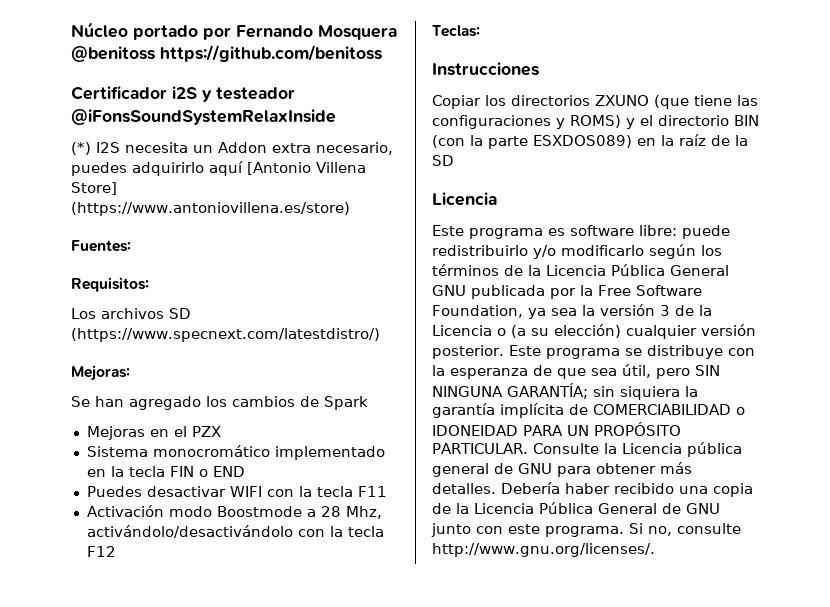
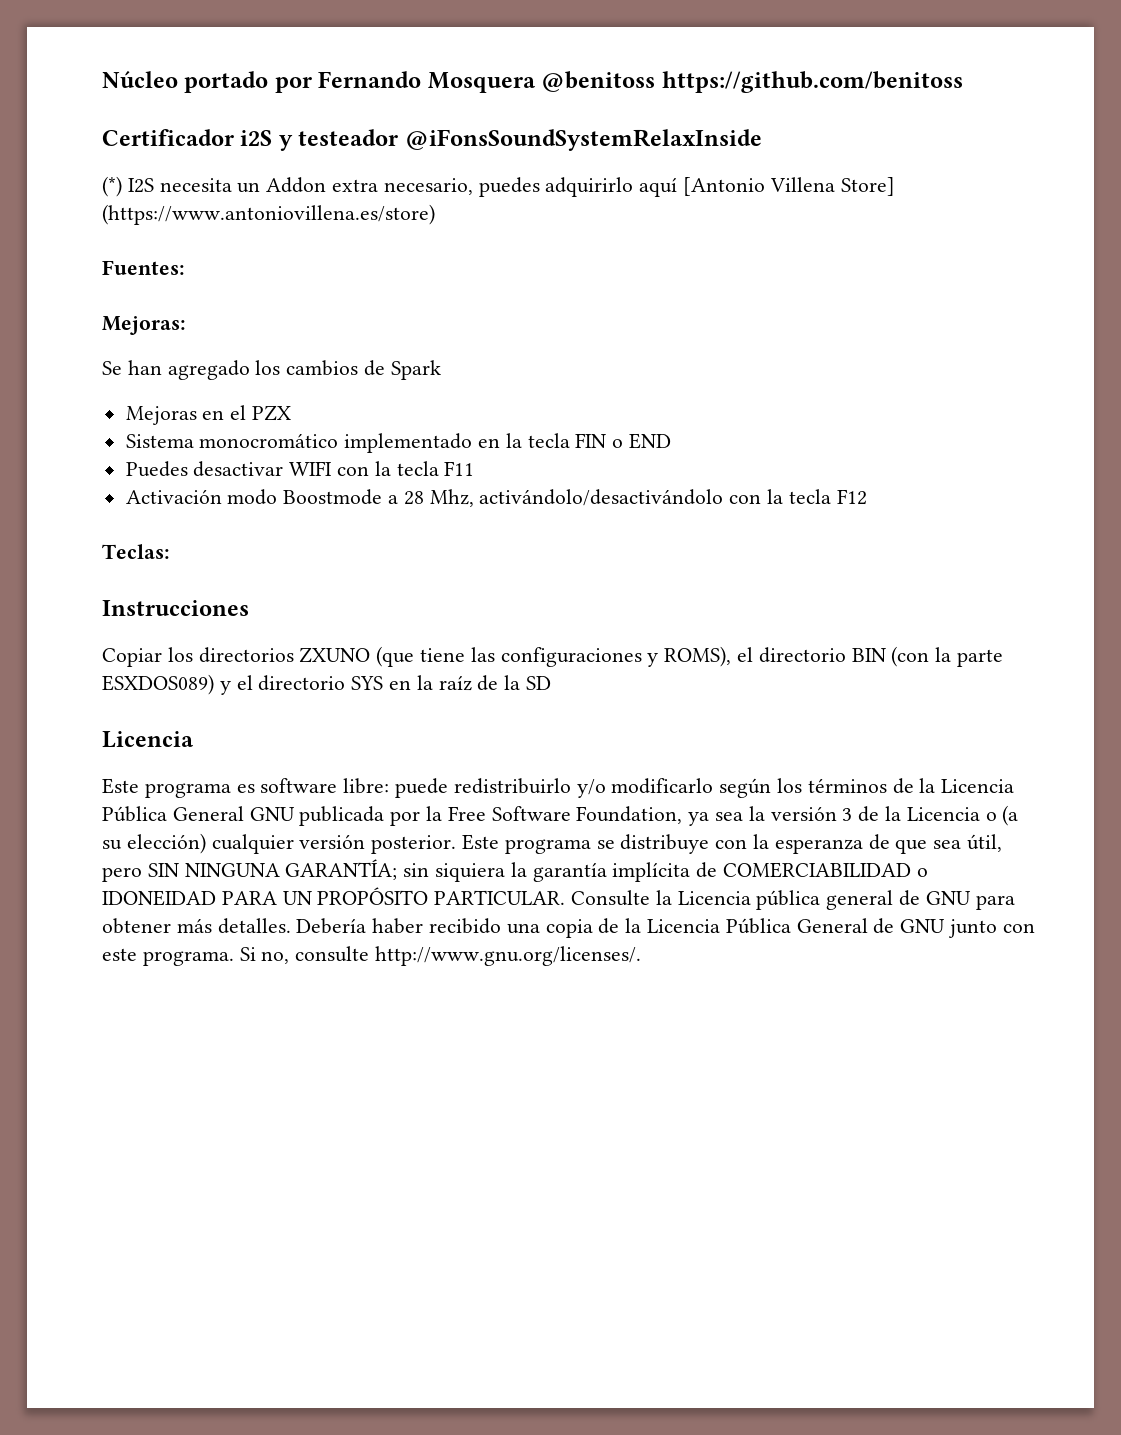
- Requisitos:
- Los archivos SD (https://www.specnext.com/latestdistro/)
- Copiar los directorios ZXUNO (que tiene las configuraciones y ROMS) y el directorio BIN (con la parte ESXDOS089) en la raíz de la SD
+ Copiar los directorios ZXUNO (que tiene las configuraciones y ROMS), el directorio BIN (con la parte ESXDOS089) y el directorio SYS en la raíz de la SD

